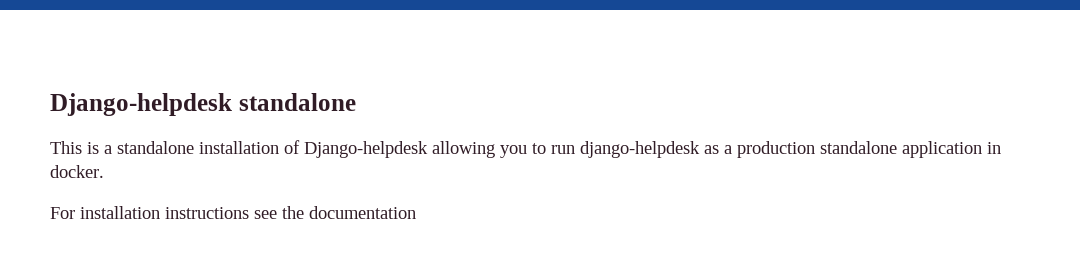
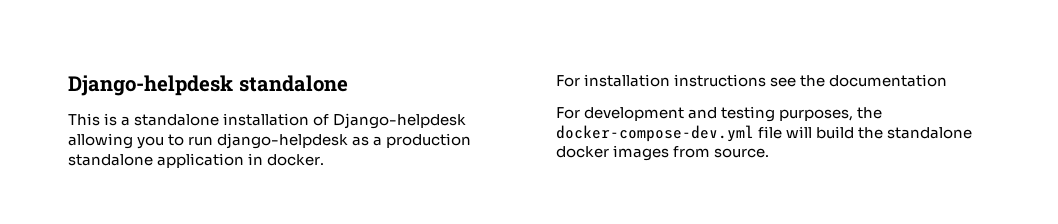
+ For development and testing purposes, the docker-compose-dev.yml file will build the standalone docker images from source.

